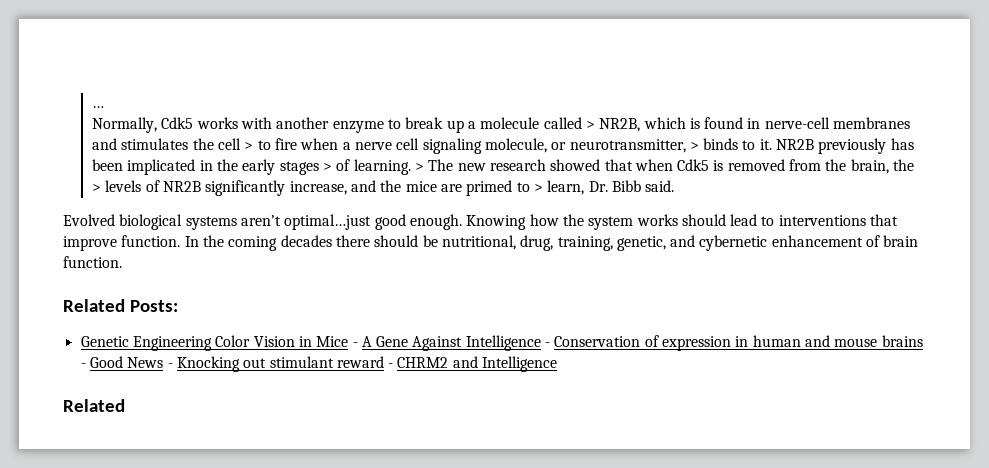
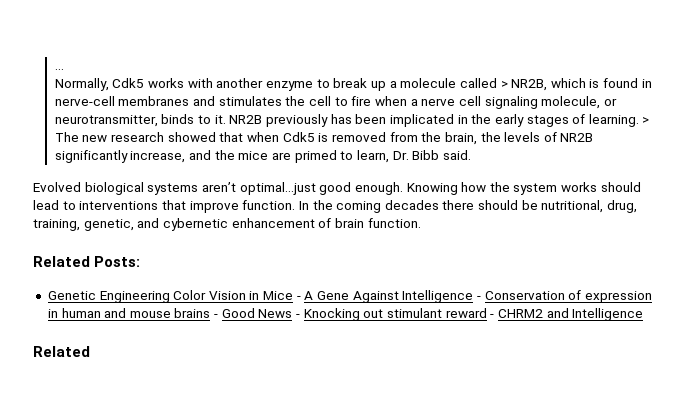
- Normally, Cdk5 works with another enzyme to break up a molecule called > NR2B, which is found in nerve-cell membranes and stimulates the cell > to fire when a nerve cell signaling molecule, or neurotransmitter, > binds to it.
+ Normally, Cdk5 works with another enzyme to break up a molecule called > NR2B, which is found in nerve-cell membranes and stimulates the cell to fire when a nerve cell signaling molecule, or neurotransmitter, binds to it.
- NR2B previously has been implicated in the early stages > of learning.
+ NR2B previously has been implicated in the early stages of learning.
- > The new research showed that when Cdk5 is removed from the brain, the > levels of NR2B significantly increase, and the mice are primed to > learn, Dr. Bibb said.
+ > The new research showed that when Cdk5 is removed from the brain, the levels of NR2B significantly increase, and the mice are primed to learn, Dr. Bibb said.

